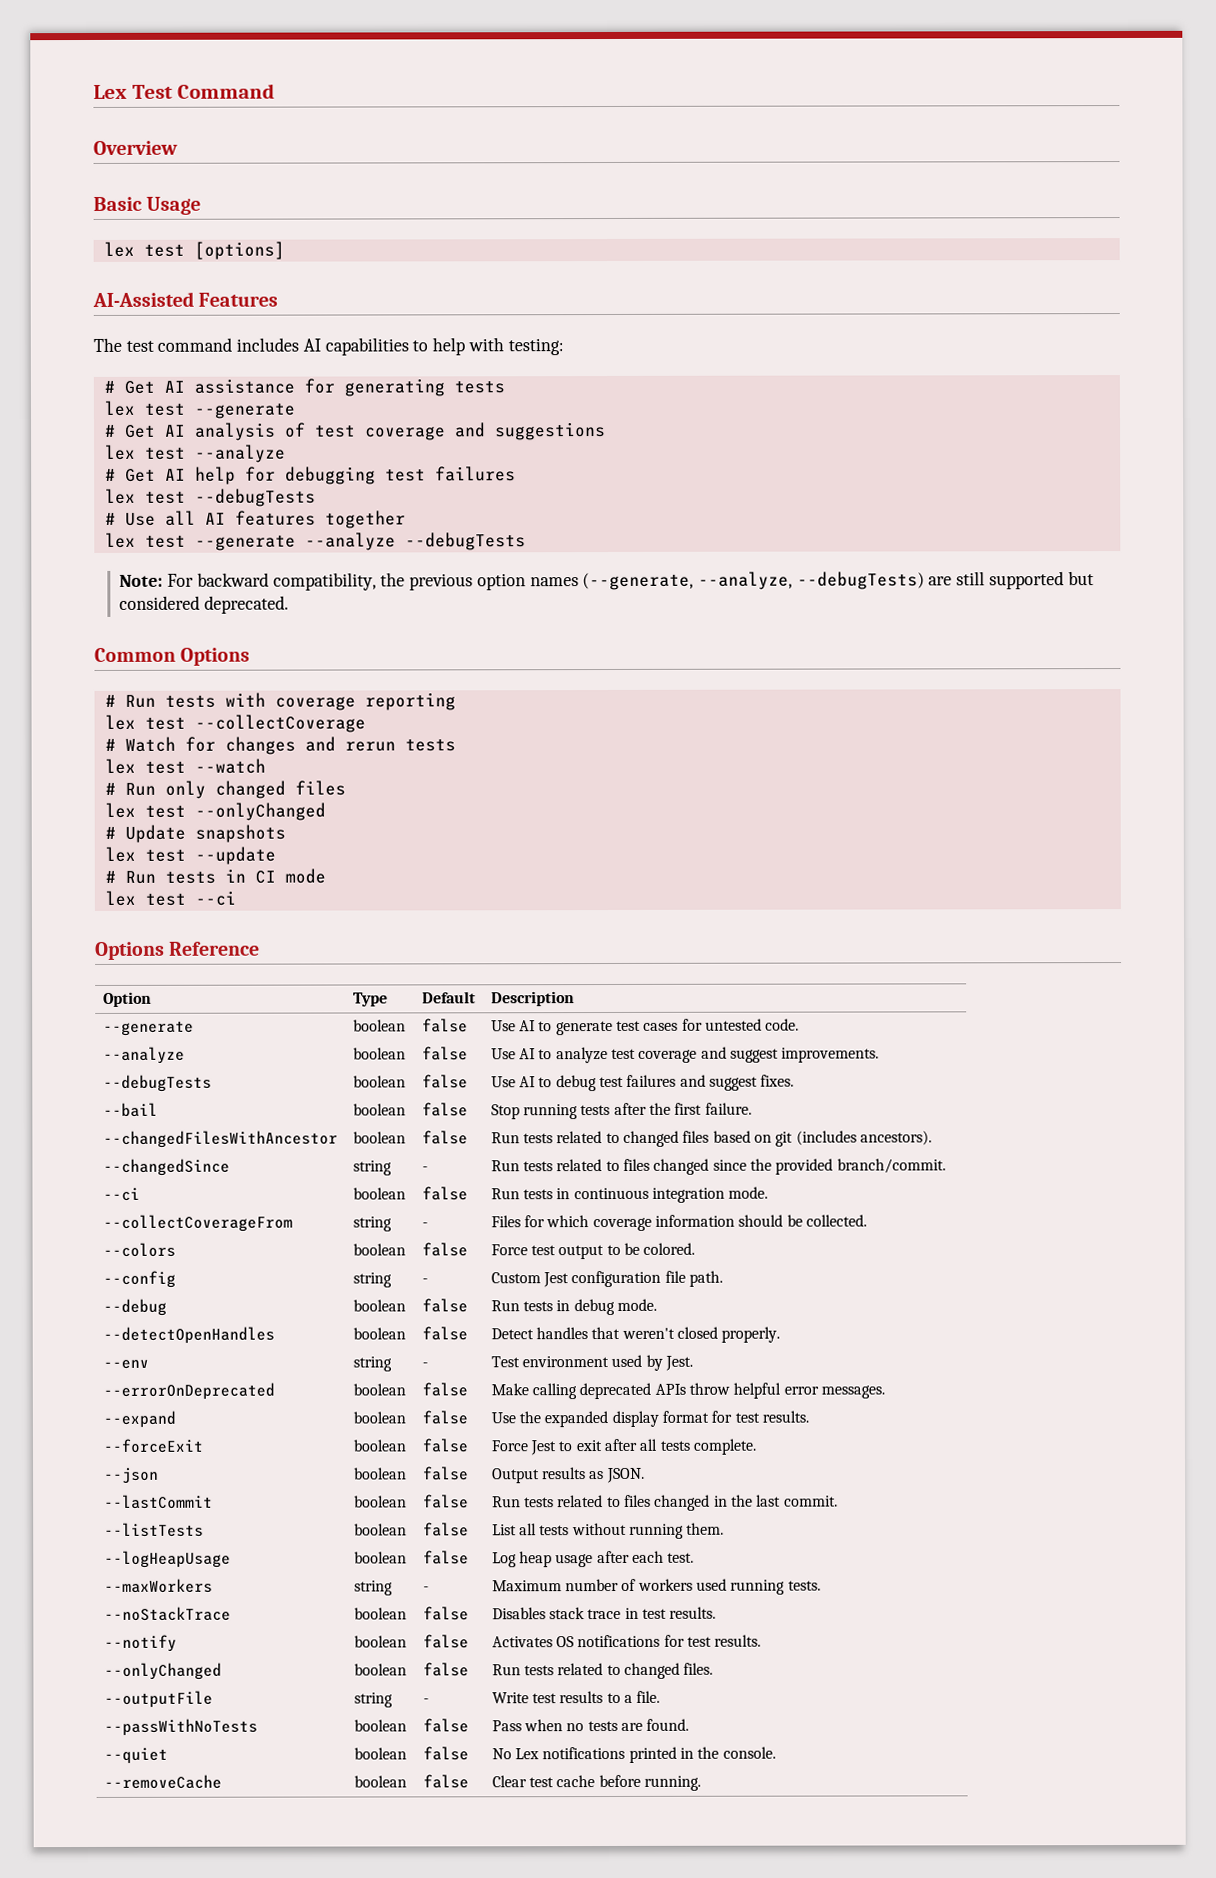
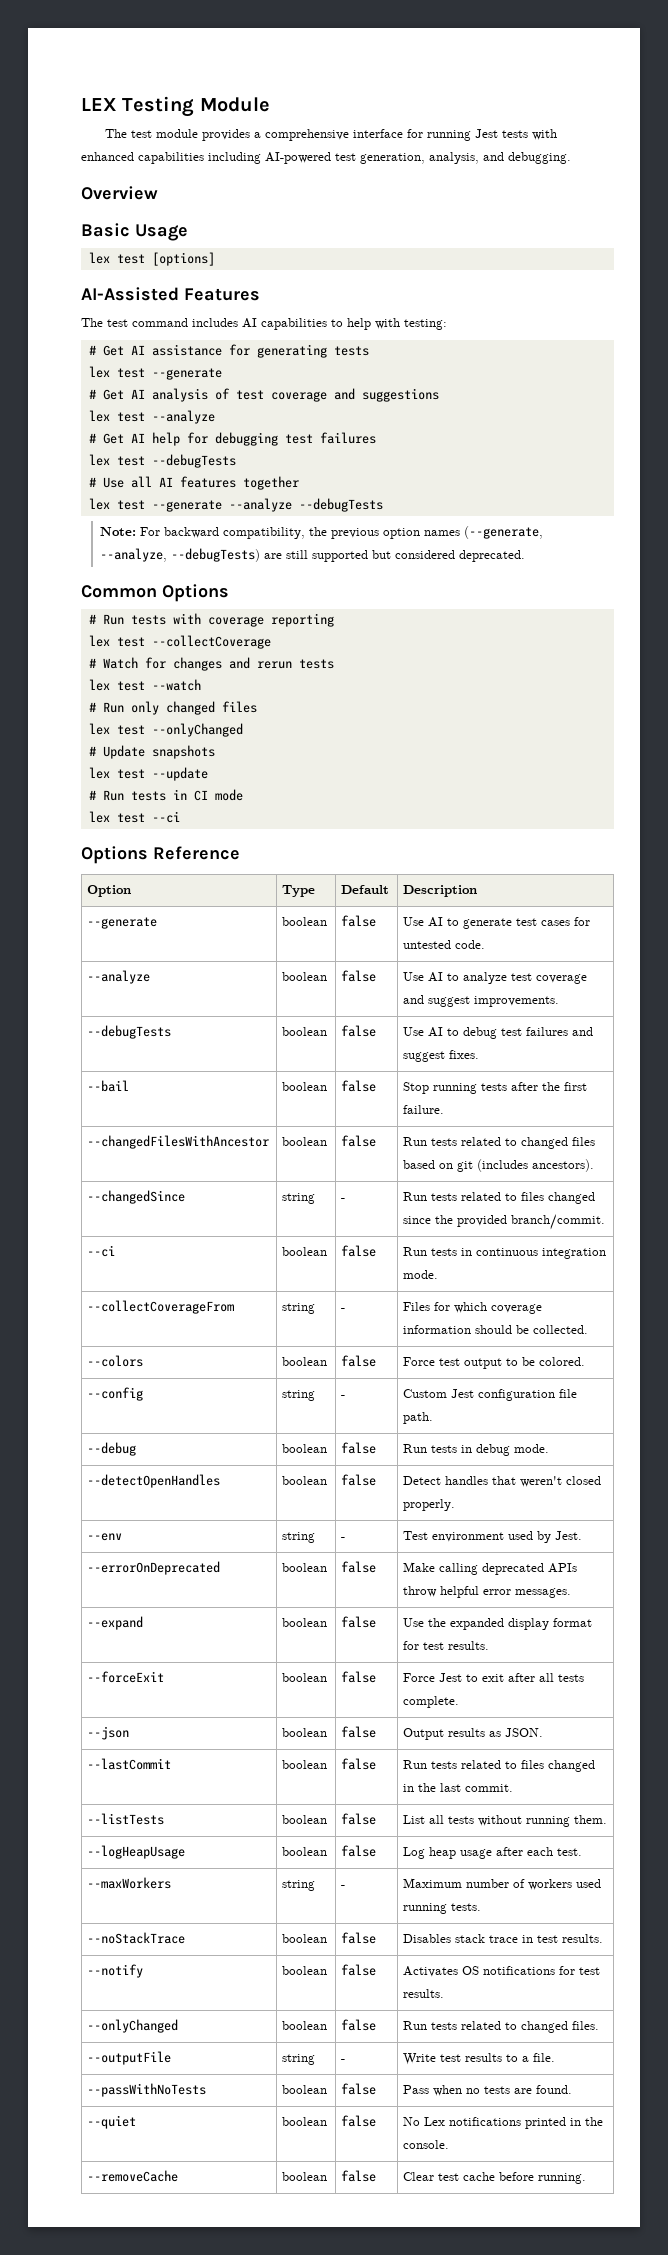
- Lex Test Command
+ LEX Testing Module
+ The test module provides a comprehensive interface for running Jest tests with enhanced capabilities including AI-powered test generation, analysis, and debugging.

